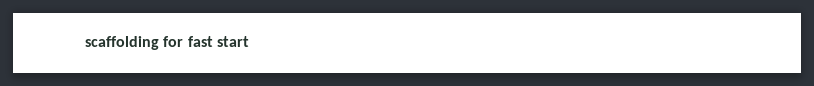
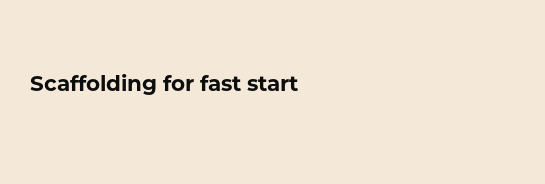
- scaffolding for fast start
+ Scaffolding for fast start

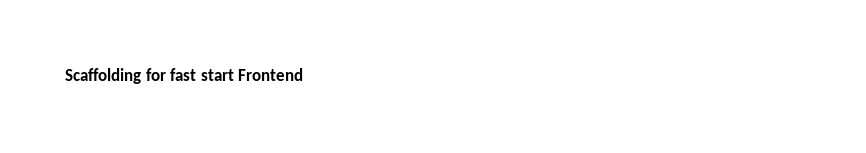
- Scaffolding for fast start
+ Scaffolding for fast start Frontend

